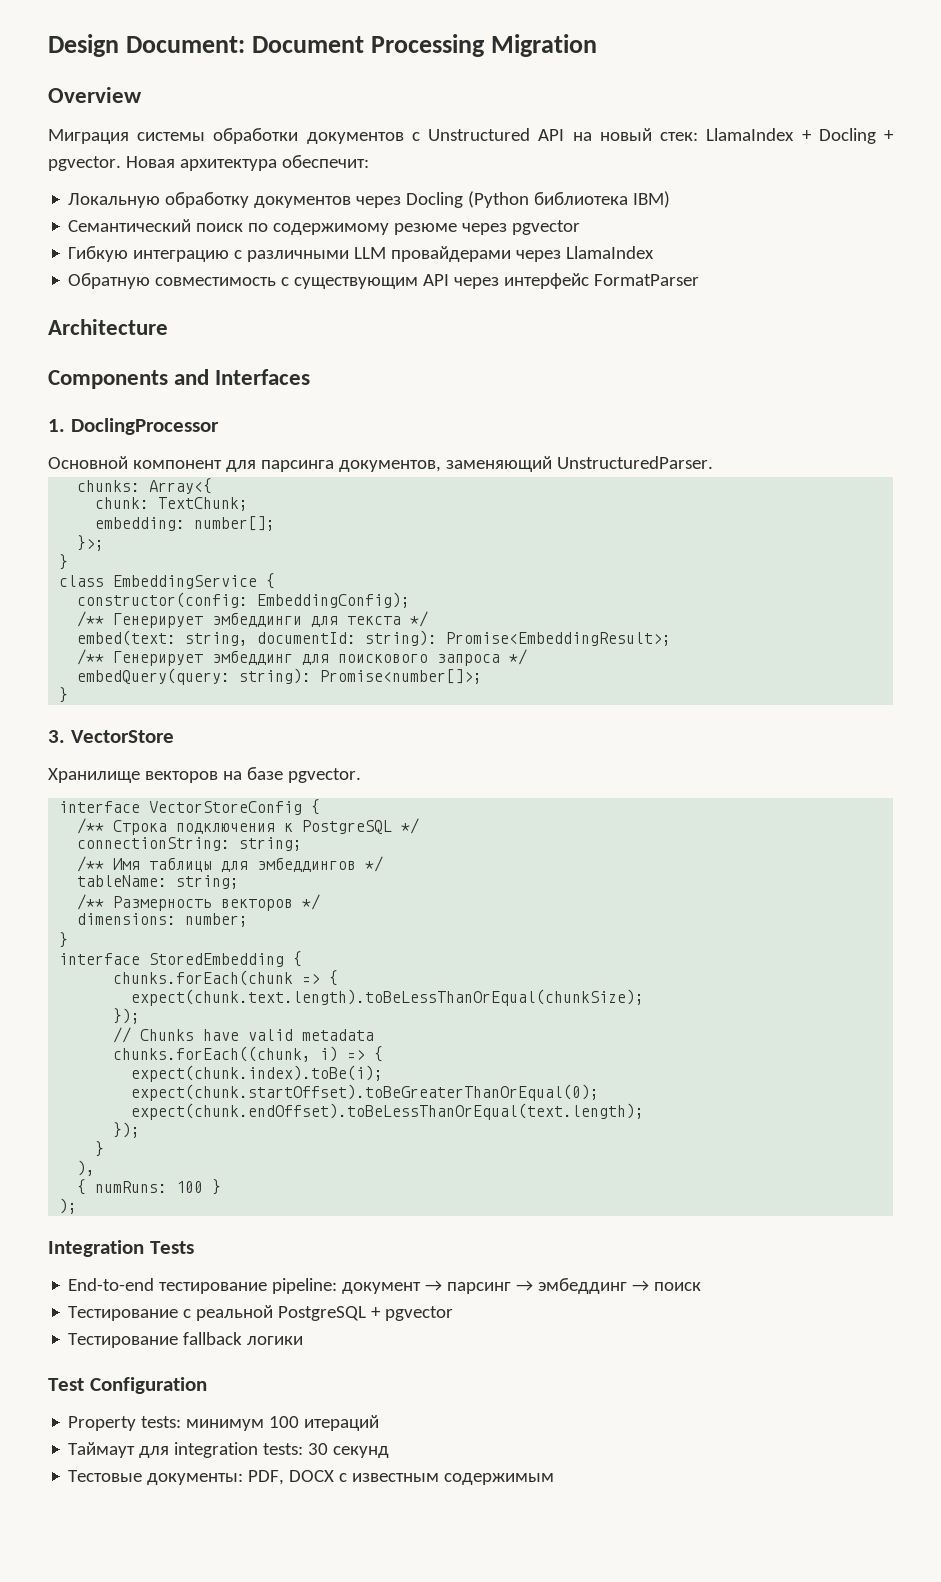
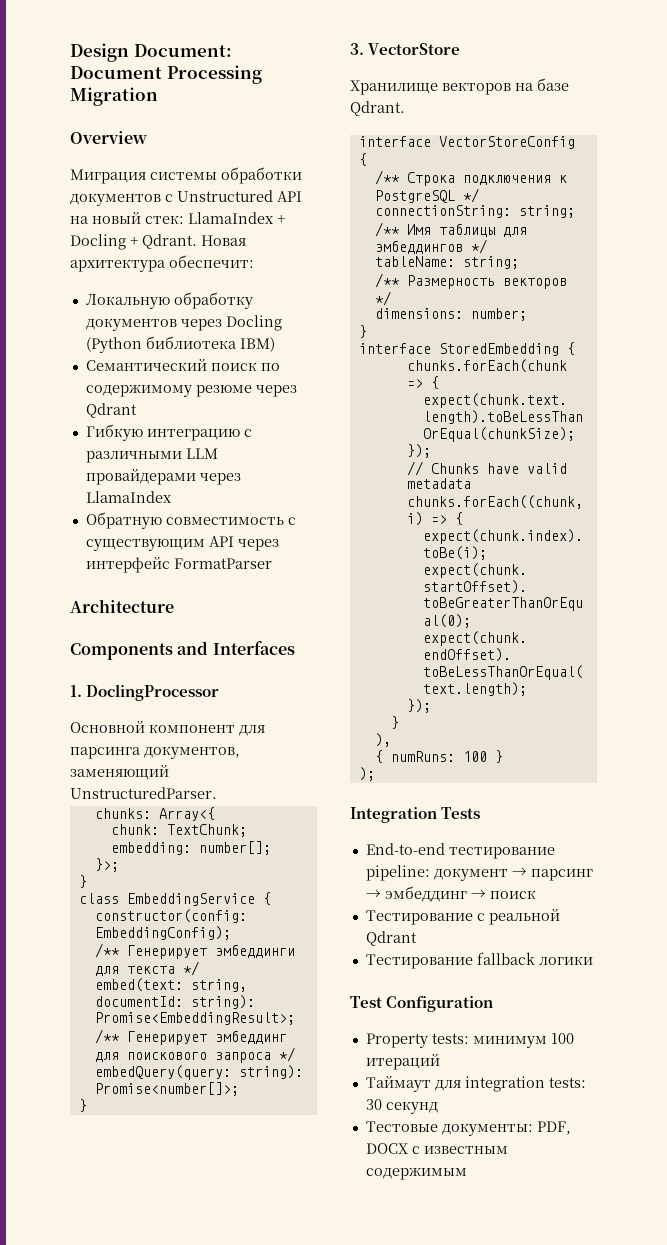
- Миграция системы обработки документов с Unstructured API на новый стек: LlamaIndex + Docling + pgvector.
+ Миграция системы обработки документов с Unstructured API на новый стек: LlamaIndex + Docling + Qdrant.
- Семантический поиск по содержимому резюме через pgvector
+ Семантический поиск по содержимому резюме через Qdrant
- Хранилище векторов на базе pgvector.
+ Хранилище векторов на базе Qdrant.
- Тестирование с реальной PostgreSQL + pgvector
+ Тестирование с реальной Qdrant

